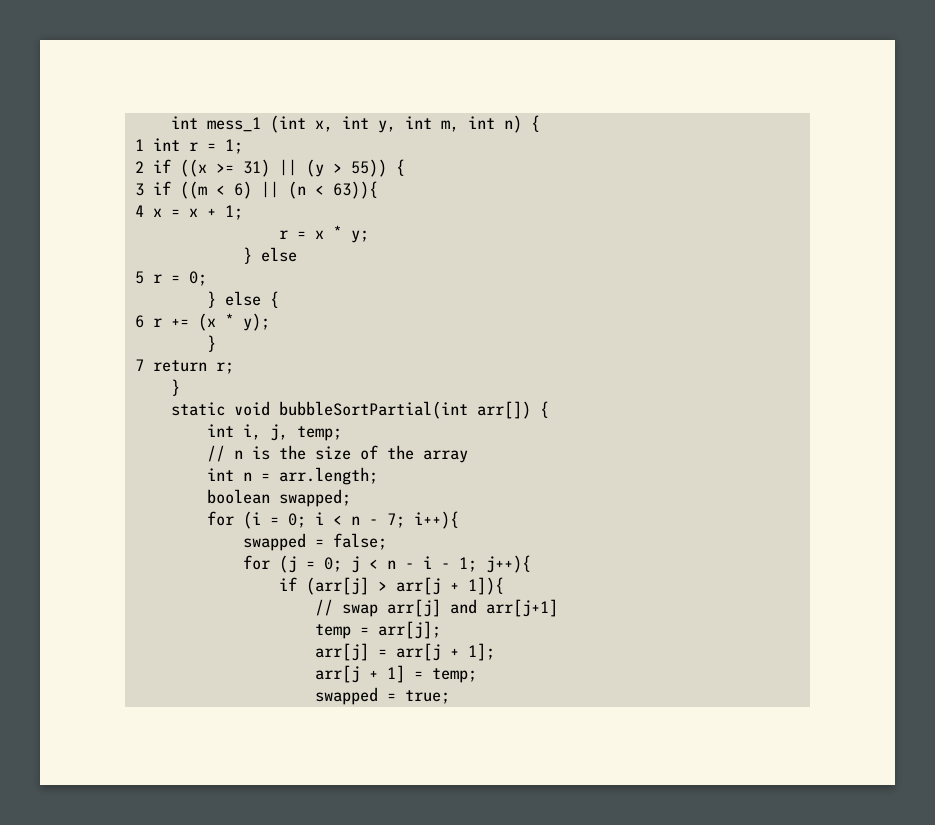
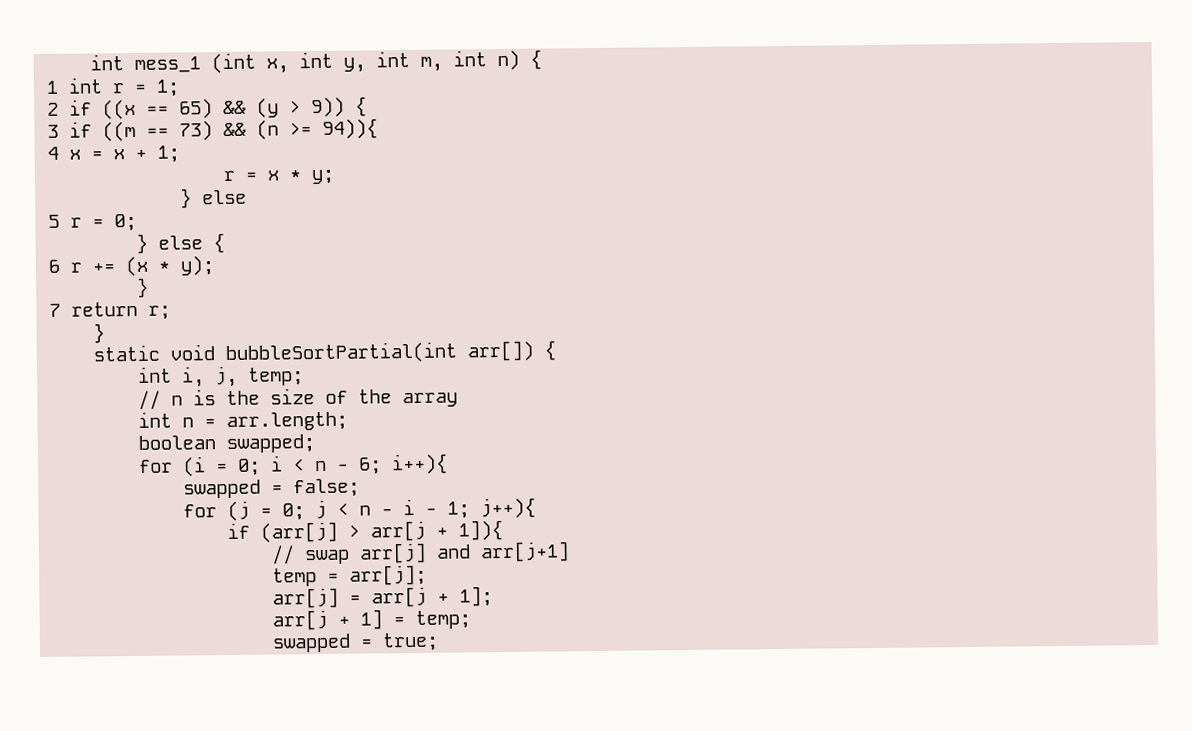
- 2 if ((x >= 31) || (y > 55)) {
+ 2 if ((x == 65) && (y > 9)) {
- 3 if ((m < 6) || (n < 63)){
+ 3 if ((m == 73) && (n >= 94)){
- for (i = 0; i < n - 7; i++){
+ for (i = 0; i < n - 6; i++){

